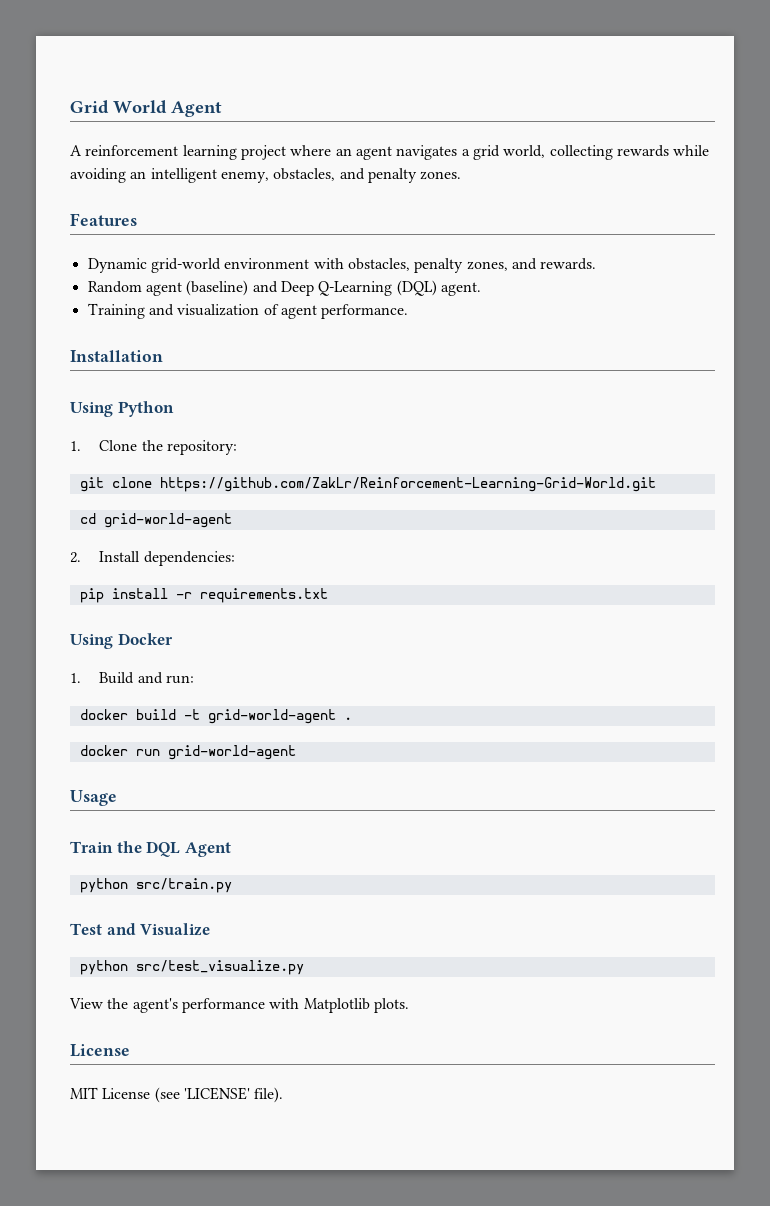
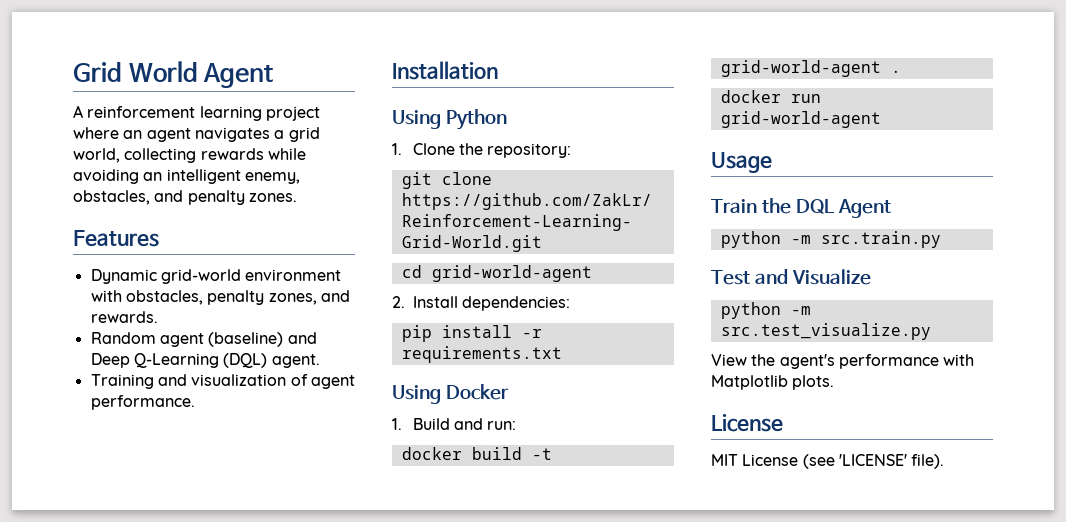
- python src/train.py
+ python -m src.train.py
- python src/test_visualize.py
+ python -m src.test_visualize.py

